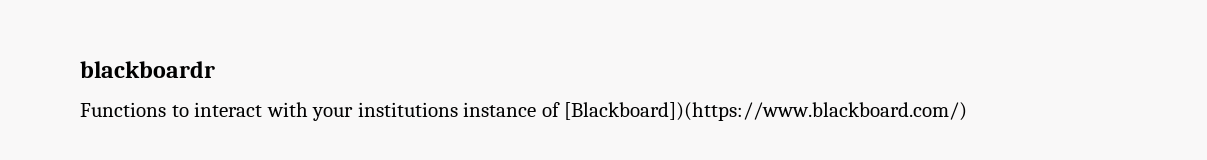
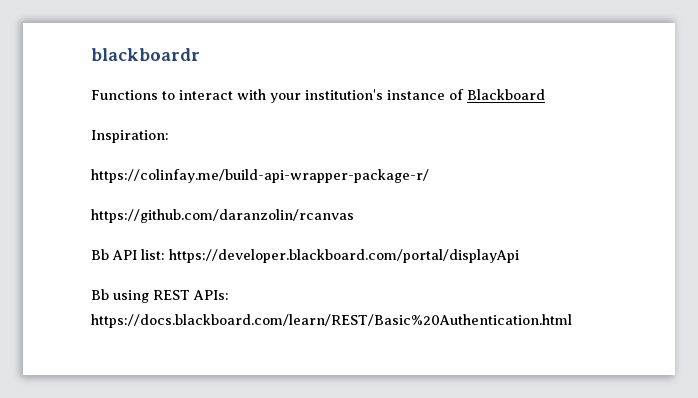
- Functions to interact with your institutions instance of [Blackboard])(https://www.blackboard.com/)
+ Functions to interact with your institution's instance of Blackboard
+ Inspiration:
+ https://colinfay.me/build-api-wrapper-package-r/
+ https://github.com/daranzolin/rcanvas
+ Bb API list: https://developer.blackboard.com/portal/displayApi
+ Bb using REST APIs: https://docs.blackboard.com/learn/REST/Basic%20Authentication.html

